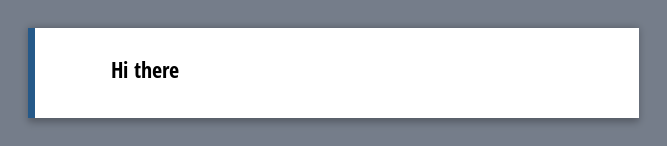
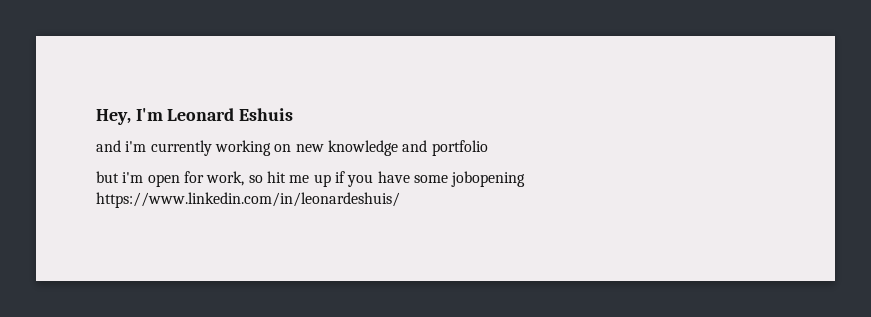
- Hi there
+ Hey, I'm Leonard Eshuis
+ and i'm currently working on new knowledge and portfolio
+ but i'm open for work, so hit me up if you have some jobopening https://www.linkedin.com/in/leonardeshuis/

